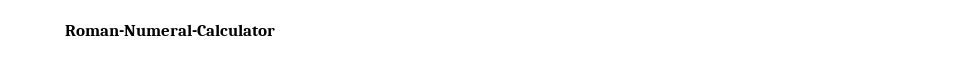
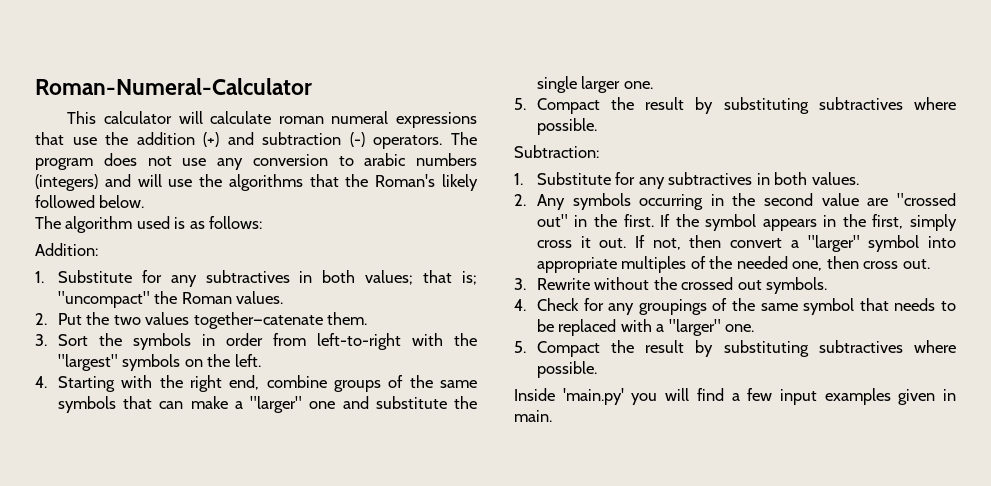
+ This calculator will calculate roman numeral expressions that use the addition (+) and subtraction (-) operators. The program does not use any conversion to arabic numbers (integers) and will use the algorithms that the Roman's likely followed below.
+ The algorithm used is as follows:
+ Addition:
+ 1. Substitute for any subtractives in both values; that is; "uncompact" the Roman values.
+ 2. Put the two values together—catenate them.
+ 3. Sort the symbols in order from left-to-right with the "largest" symbols on the left.
+ 4. Starting with the right end, combine groups of the same symbols that can make a "larger" one and substitute the single larger one.
+ 5. Compact the result by substituting subtractives where possible.
+ Subtraction:
+ 1. Substitute for any subtractives in both values.
+ 2. Any symbols occurring in the second value are "crossed out" in the first. If the symbol appears in the first, simply cross it out. If not, then convert a "larger" symbol into appropriate multiples of the needed one, then cross out.
+ 3. Rewrite without the crossed out symbols.
+ 4. Check for any groupings of the same symbol that needs to be replaced with a "larger" one.
+ 5. Compact the result by substituting subtractives where possible.
+ Inside 'main.py' you will find a few input examples given in main.

